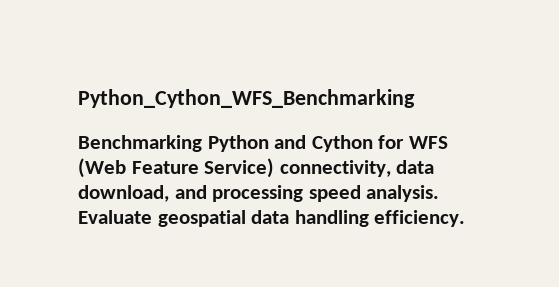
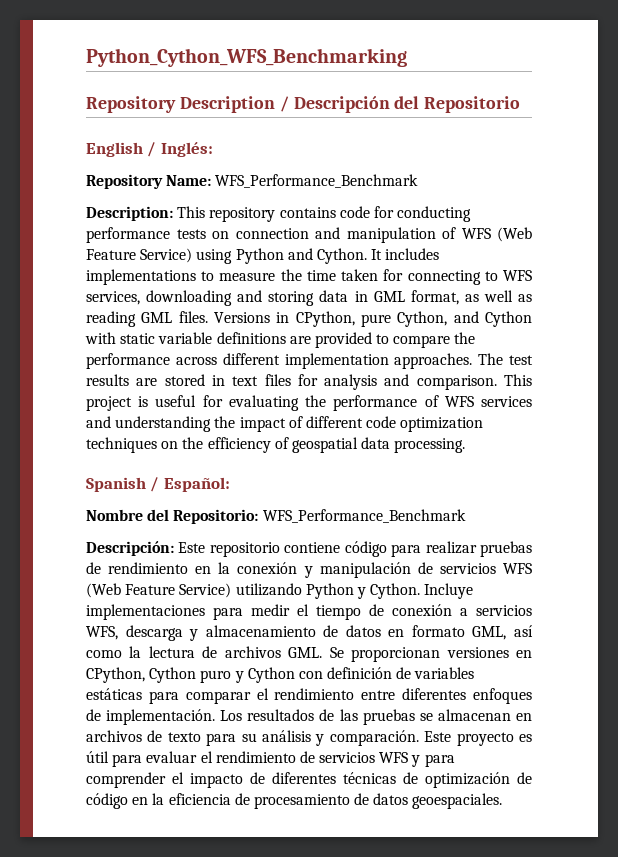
- Benchmarking Python and Cython for WFS (Web Feature Service) connectivity, data download, and processing speed analysis. Evaluate geospatial data handling efficiency.
+ Repository Description / Descripción del Repositorio
+ English / Inglés:
+ Repository Name: WFS_Performance_Benchmark
+ Description: This repository contains code for conducting performance tests on connection and manipulation of WFS (Web Feature Service) using Python and Cython. It includes implementations to measure the time taken for connecting to WFS services, downloading and storing data in GML format, as well as reading GML files. Versions in CPython, pure Cython, and Cython with static variable definitions are provided to compare the performance across different implementation approaches. The test results are stored in text files for analysis and comparison. This project is useful for evaluating the performance of WFS services and understanding the impact of different code optimization techniques on the efficiency of geospatial data processing.
+ Spanish / Español:
+ Nombre del Repositorio: WFS_Performance_Benchmark
+ Descripción: Este repositorio contiene código para realizar pruebas de rendimiento en la conexión y manipulación de servicios WFS (Web Feature Service) utilizando Python y Cython. Incluye implementaciones para medir el tiempo de conexión a servicios WFS, descarga y almacenamiento de datos en formato GML, así como la lectura de archivos GML. Se proporcionan versiones en CPython, Cython puro y Cython con definición de variables estáticas para comparar el rendimiento entre diferentes enfoques de implementación. Los resultados de las pruebas se almacenan en archivos de texto para su análisis y comparación. Este proyecto es útil para evaluar el rendimiento de servicios WFS y para comprender el impacto de diferentes técnicas de optimización de código en la eficiencia de procesamiento de datos geoespaciales.

